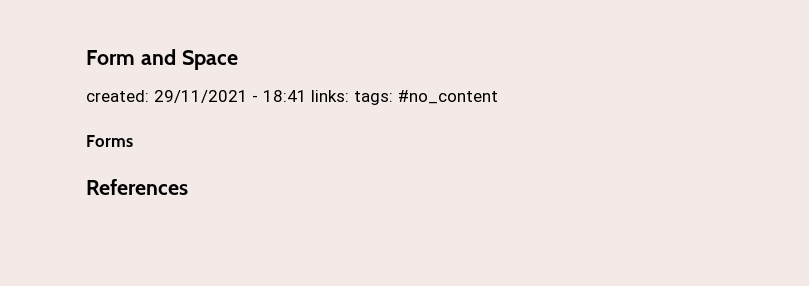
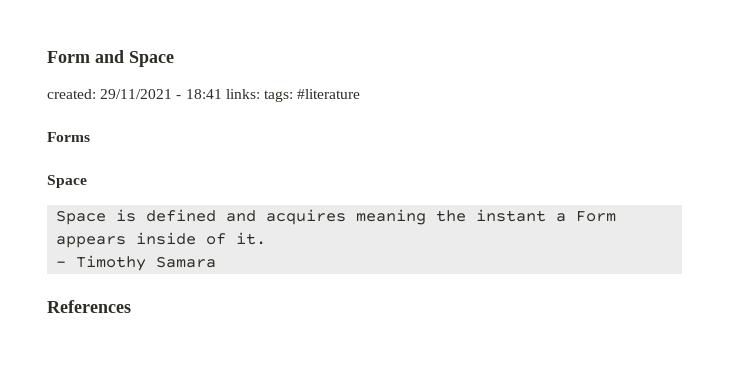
- created: 29/11/2021 - 18:41 links: tags: #no_content
+ created: 29/11/2021 - 18:41 links: tags: #literature
  Forms
+ Space
+ Space is defined and acquires meaning the instant a Form appears inside of it.
+ - Timothy Samara

